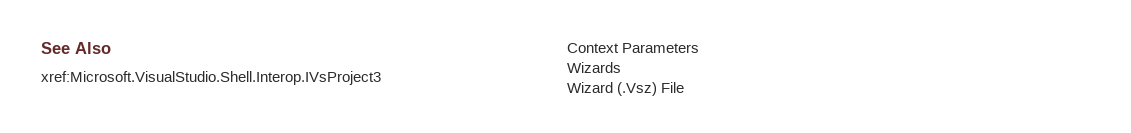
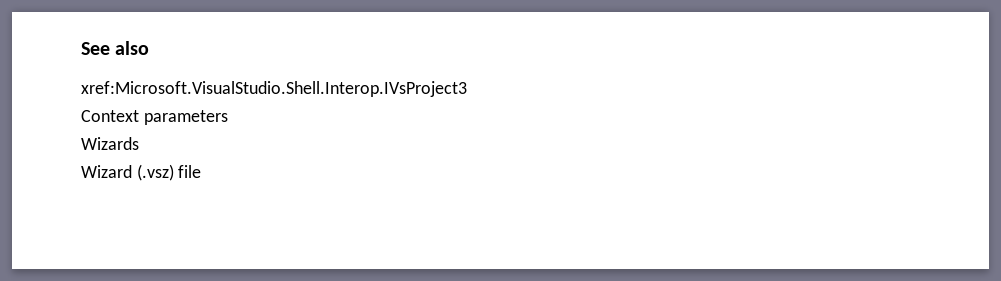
- See Also
+ See also
- Context Parameters
+ Context parameters
- Wizard (.Vsz) File
+ Wizard (.vsz) file

